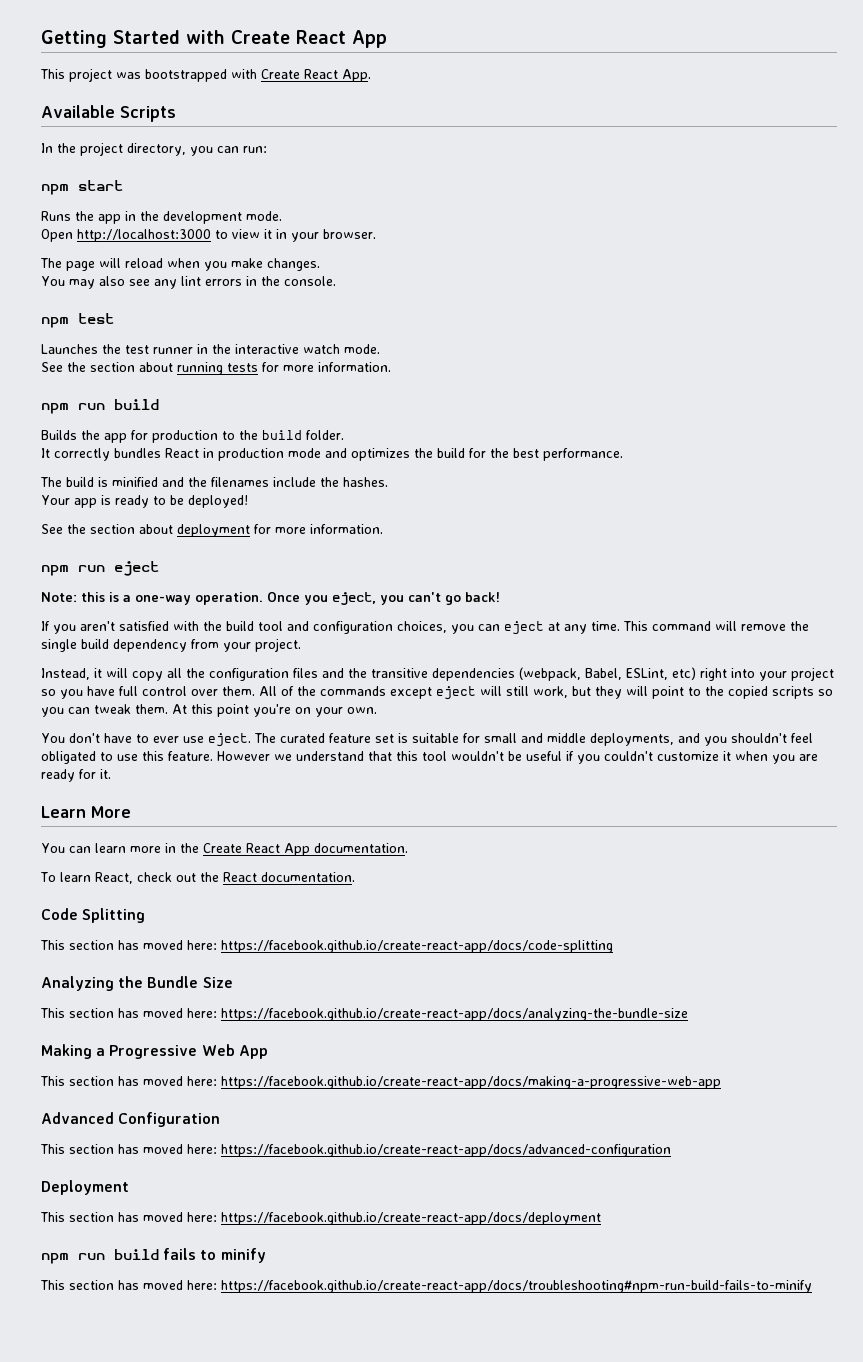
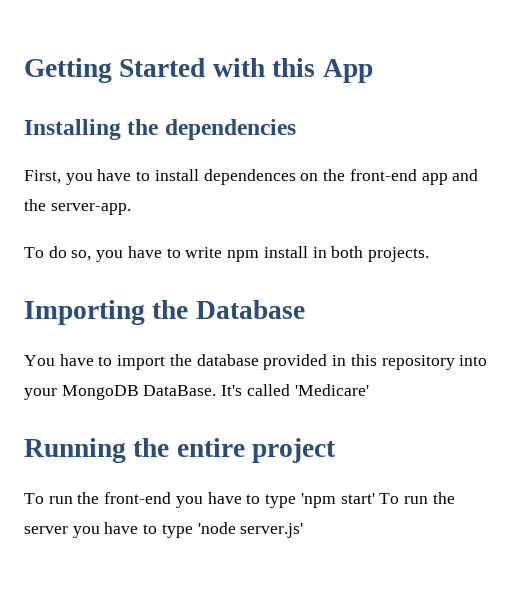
- Getting Started with Create React App
- This project was bootstrapped with Create React App.
- Available Scripts
- In the project directory, you can run:
- npm start
- Runs the app in the development mode.
- Open http://localhost:3000 to view it in your browser.
- The page will reload when you make changes.
- You may also see any lint errors in the console.
- npm test
- Launches the test runner in the interactive watch mode.
- See the section about running tests for more information.
- npm run build
- Builds the app for production to the build folder.
- It correctly bundles React in production mode and optimizes the build for the best performance.
- The build is minified and the filenames include the hashes.
- Your app is ready to be deployed!
- See the section about deployment for more information.
- npm run eject
- Note: this is a one-way operation. Once you eject, you can't go back!
- If you aren't satisfied with the build tool and configuration choices, you can eject at any time. This command will remove the single build dependency from your project.
- Instead, it will copy all the configuration files and the transitive dependencies (webpack, Babel, ESLint, etc) right into your project so you have full control over them. All of the commands except eject will still work, but they will point to the copied scripts so you can tweak them. At this point you're on your own.
- You don't have to ever use eject. The curated feature set is suitable for small and middle deployments, and you shouldn't feel obligated to use this feature. However we understand that this tool wouldn't be useful if you couldn't customize it when you are ready for it.
- Learn More
- You can learn more in the Create React App documentation.
- To learn React, check out the React documentation.
- Code Splitting
- This section has moved here: https://facebook.github.io/create-react-app/docs/code-splitting
- Analyzing the Bundle Size
- This section has moved here: https://facebook.github.io/create-react-app/docs/analyzing-the-bundle-size
- Making a Progressive Web App
- This section has moved here: https://facebook.github.io/create-react-app/docs/making-a-progressive-web-app
- Advanced Configuration
- This section has moved here: https://facebook.github.io/create-react-app/docs/advanced-configuration
- Deployment
- This section has moved here: https://facebook.github.io/create-react-app/docs/deployment
- npm run build fails to minify
- This section has moved here: https://facebook.github.io/create-react-app/docs/troubleshooting#npm-run-build-fails-to-minify
+ Getting Started with this App
+ Installing the dependencies
+ First, you have to install dependences on the front-end app and the server-app.
+ To do so, you have to write npm install in both projects.
+ Importing the Database
+ You have to import the database provided in this repository into your MongoDB DataBase. It's called 'Medicare'
+ Running the entire project
+ To run the front-end you have to type 'npm start' To run the server you have to type 'node server.js'

